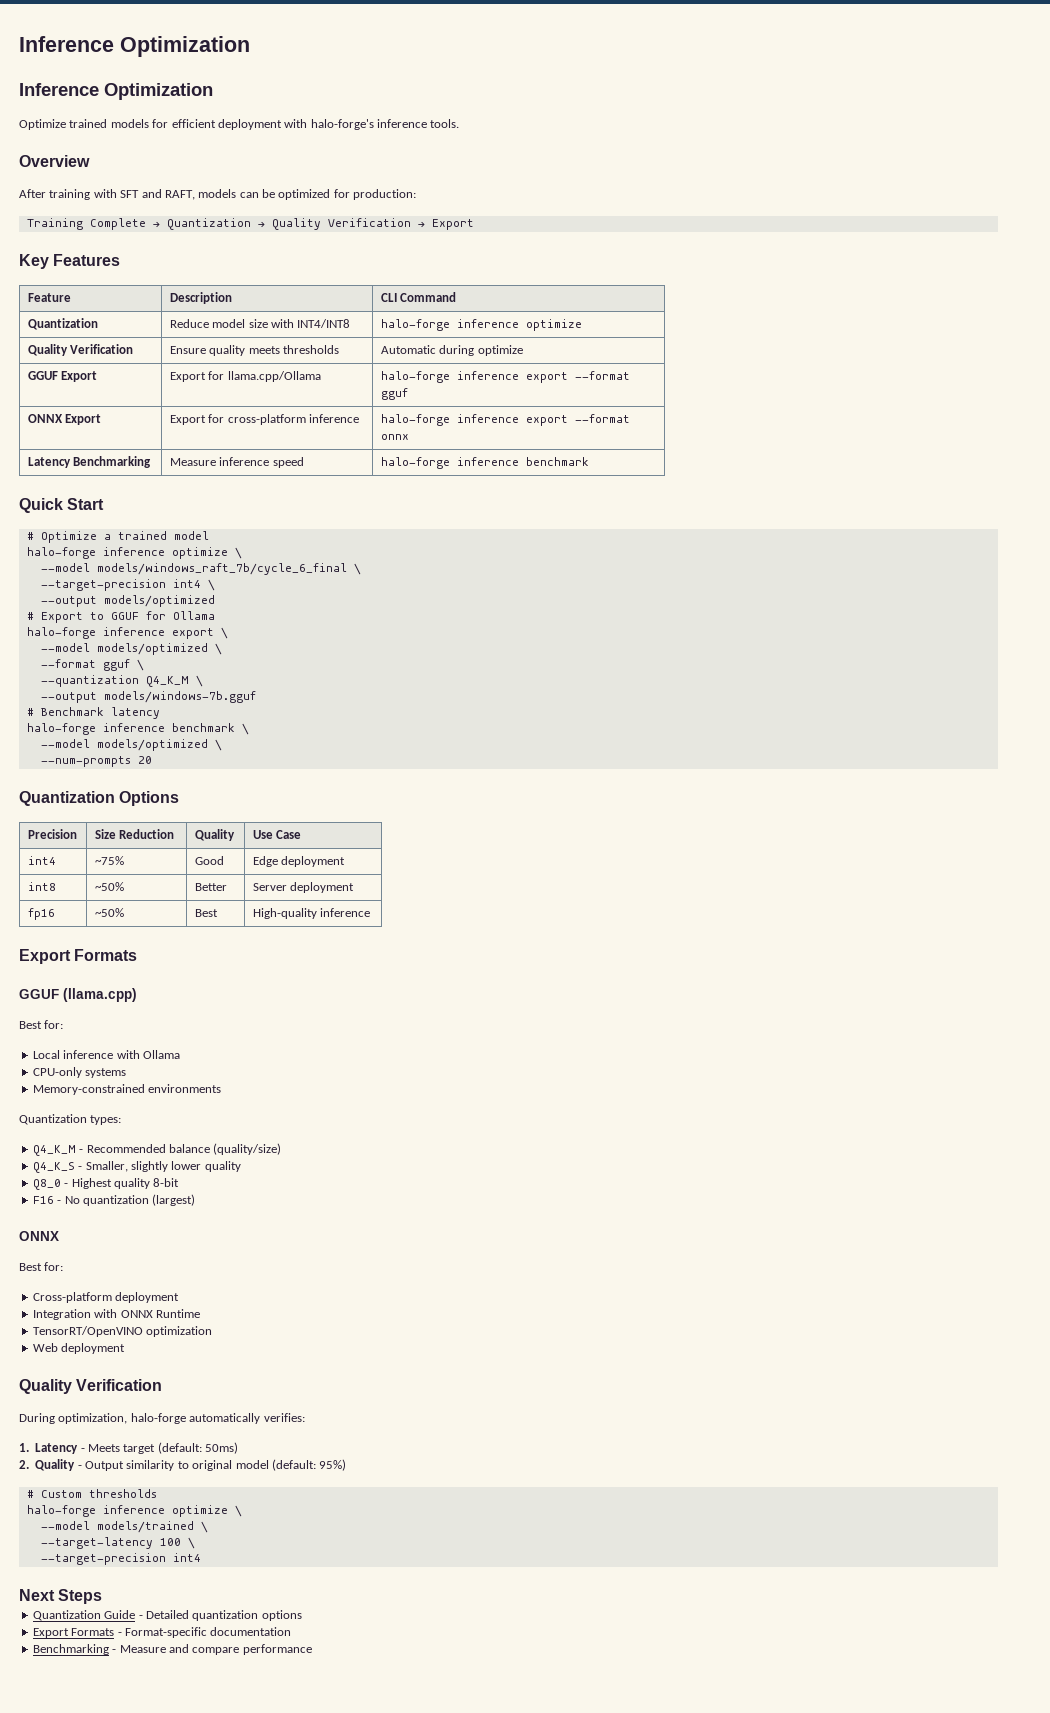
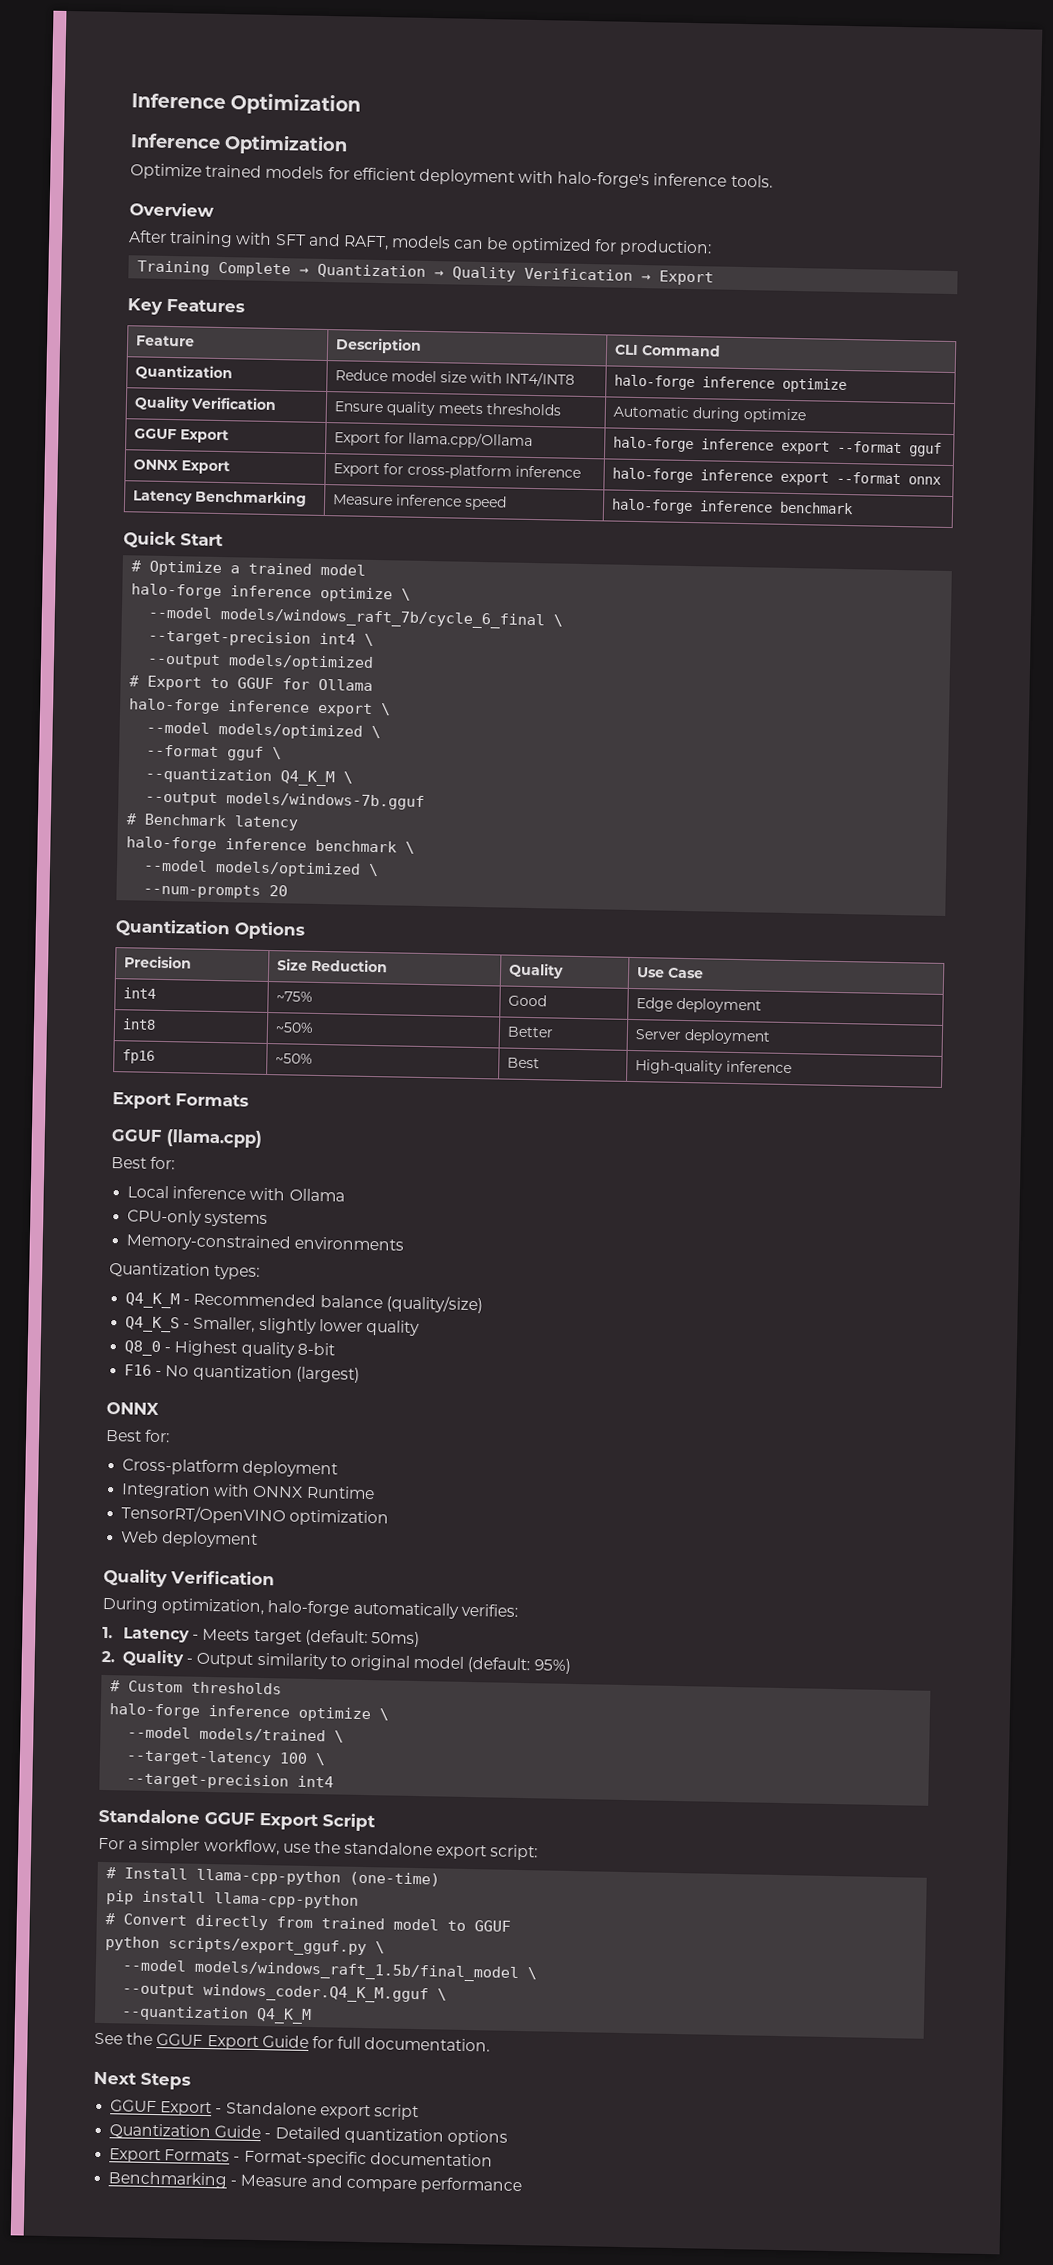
+ Standalone GGUF Export Script
+ For a simpler workflow, use the standalone export script:
+ # Install llama-cpp-python (one-time)
+ pip install llama-cpp-python
+ # Convert directly from trained model to GGUF
+ python scripts/export_gguf.py \
+ --model models/windows_raft_1.5b/final_model \
+ --output windows_coder.Q4_K_M.gguf \
+ --quantization Q4_K_M
+ See the GGUF Export Guide for full documentation.
  Next Steps
+ GGUF Export - Standalone export script

